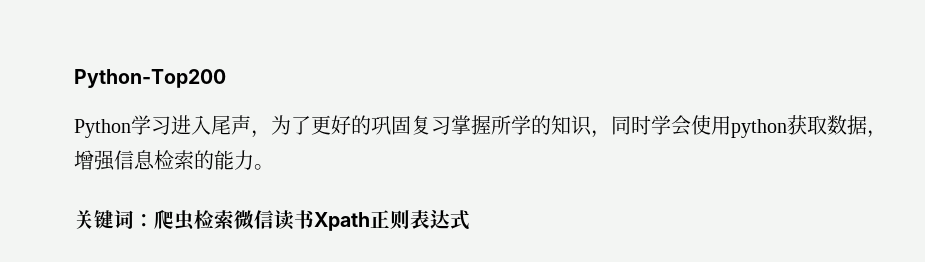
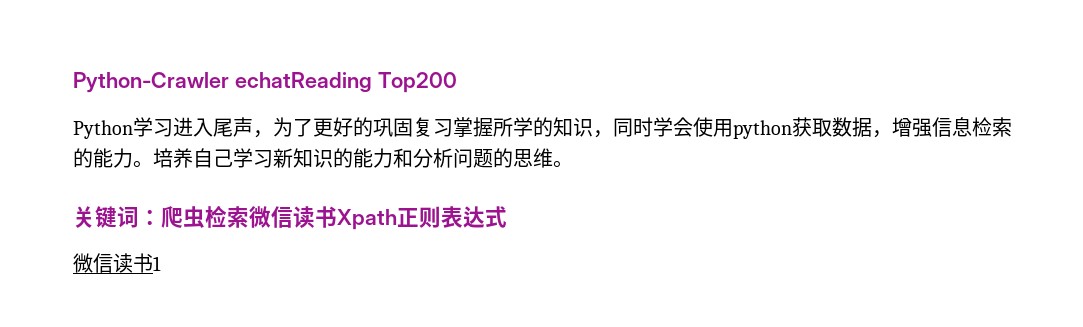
- Python-Top200
+ Python-Crawler echatReading Top200
+ 培养自己学习新知识的能力和分析问题的思维。
+ 微信读书1

